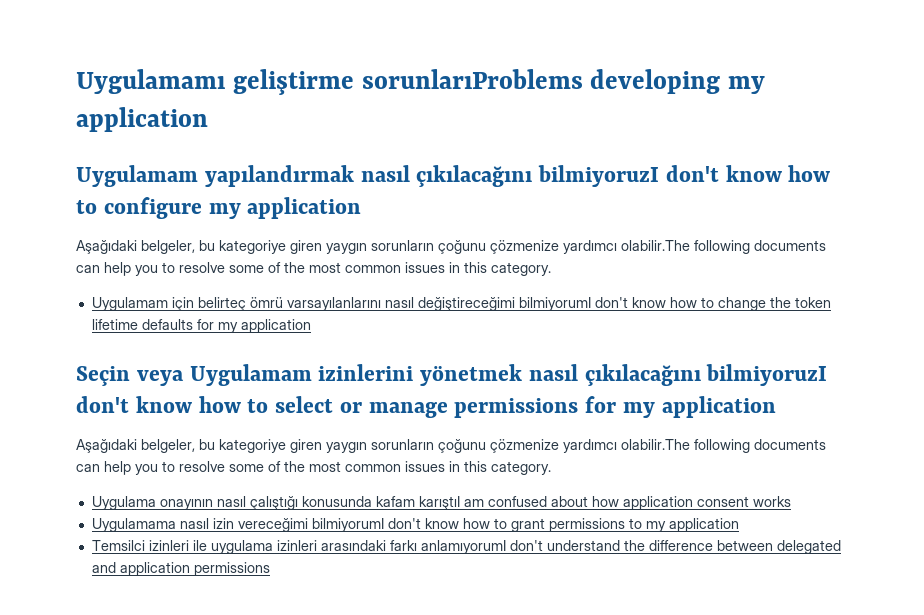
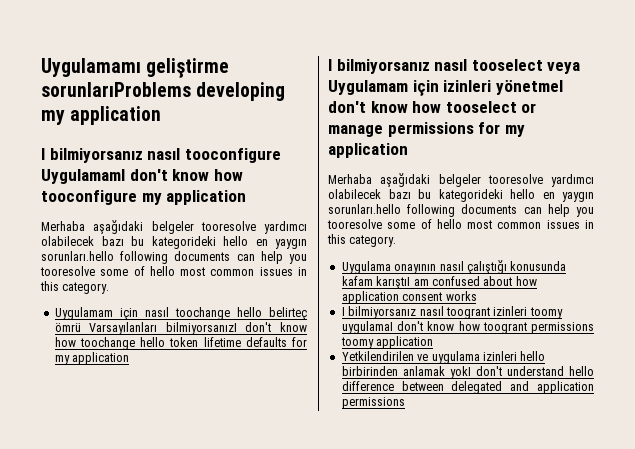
- Uygulamam yapılandırmak nasıl çıkılacağını bilmiyoruzI don't know how to configure my application
- Aşağıdaki belgeler, bu kategoriye giren yaygın sorunların çoğunu çözmenize yardımcı olabilir.The following documents can help you to resolve some of the most common issues in this category.
+ I bilmiyorsanız nasıl tooconfigure UygulamamI don't know how tooconfigure my application
+ Merhaba aşağıdaki belgeler tooresolve yardımcı olabilecek bazı bu kategorideki hello en yaygın sorunları.hello following documents can help you tooresolve some of hello most common issues in this category.
- Uygulamam için belirteç ömrü varsayılanlarını nasıl değiştireceğimi bilmiyorumI don't know how to change the token lifetime defaults for my application
+ Uygulamam için nasıl toochange hello belirteç ömrü Varsayılanları bilmiyorsanızI don't know how toochange hello token lifetime defaults for my application
- Seçin veya Uygulamam izinlerini yönetmek nasıl çıkılacağını bilmiyoruzI don't know how to select or manage permissions for my application
- Aşağıdaki belgeler, bu kategoriye giren yaygın sorunların çoğunu çözmenize yardımcı olabilir.The following documents can help you to resolve some of the most common issues in this category.
+ I bilmiyorsanız nasıl tooselect veya Uygulamam için izinleri yönetmeI don't know how tooselect or manage permissions for my application
+ Merhaba aşağıdaki belgeler tooresolve yardımcı olabilecek bazı bu kategorideki hello en yaygın sorunları.hello following documents can help you tooresolve some of hello most common issues in this category.
- Uygulamama nasıl izin vereceğimi bilmiyorumI don't know how to grant permissions to my application
- Temsilci izinleri ile uygulama izinleri arasındaki farkı anlamıyorumI don't understand the difference between delegated and application permissions
+ I bilmiyorsanız nasıl toogrant izinleri toomy uygulamaI don't know how toogrant permissions toomy application
+ Yetkilendirilen ve uygulama izinleri hello birbirinden anlamak yokI don't understand hello difference between delegated and application permissions

